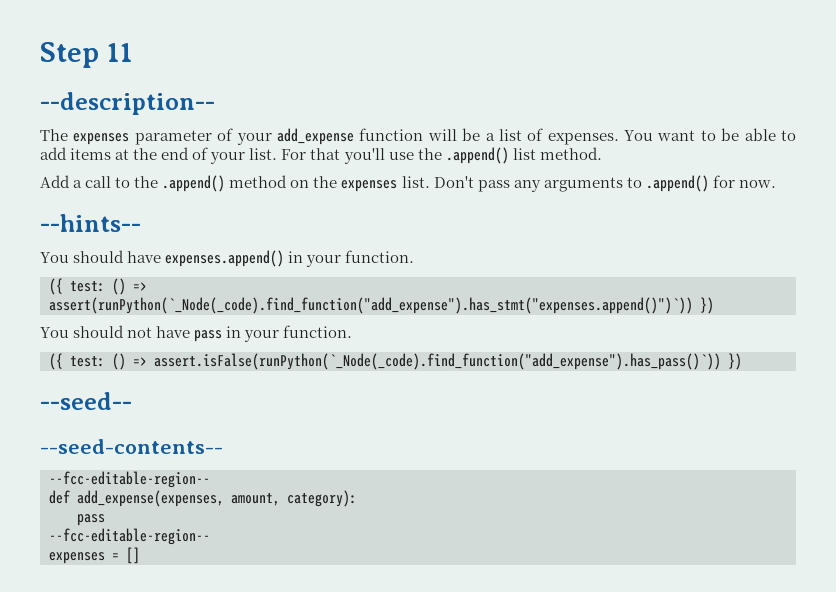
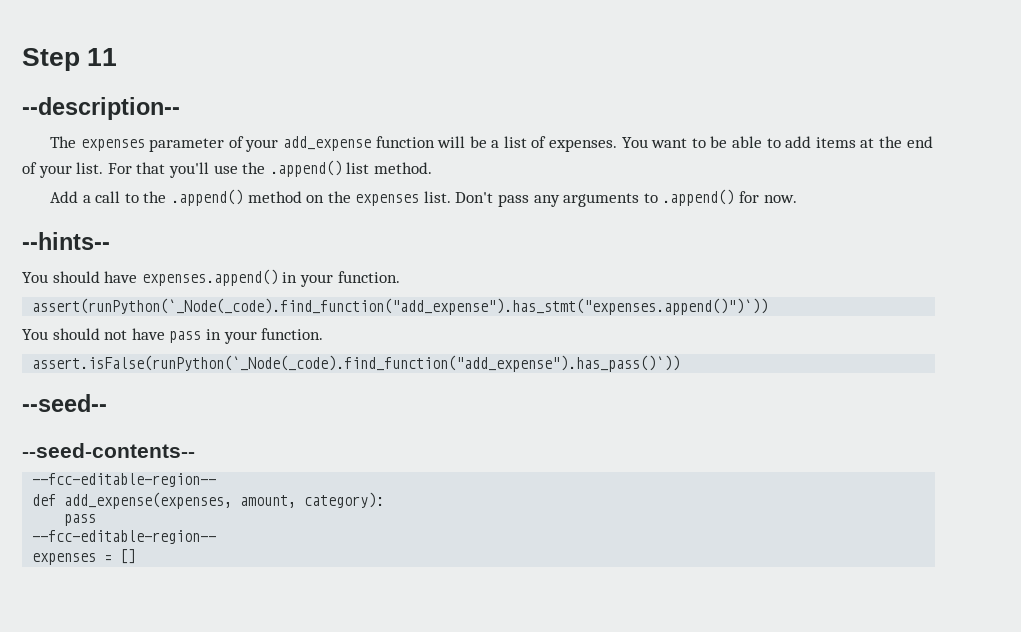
- ({ test: () => assert(runPython(`_Node(_code).find_function("add_expense").has_stmt("expenses.append()")`)) })
+ assert(runPython(`_Node(_code).find_function("add_expense").has_stmt("expenses.append()")`))
- ({ test: () => assert.isFalse(runPython(`_Node(_code).find_function("add_expense").has_pass()`)) })
+ assert.isFalse(runPython(`_Node(_code).find_function("add_expense").has_pass()`))

